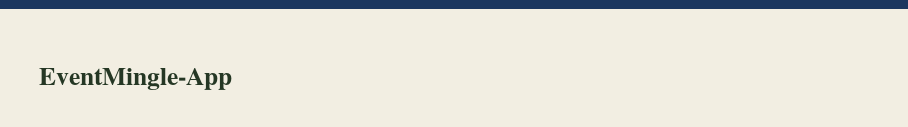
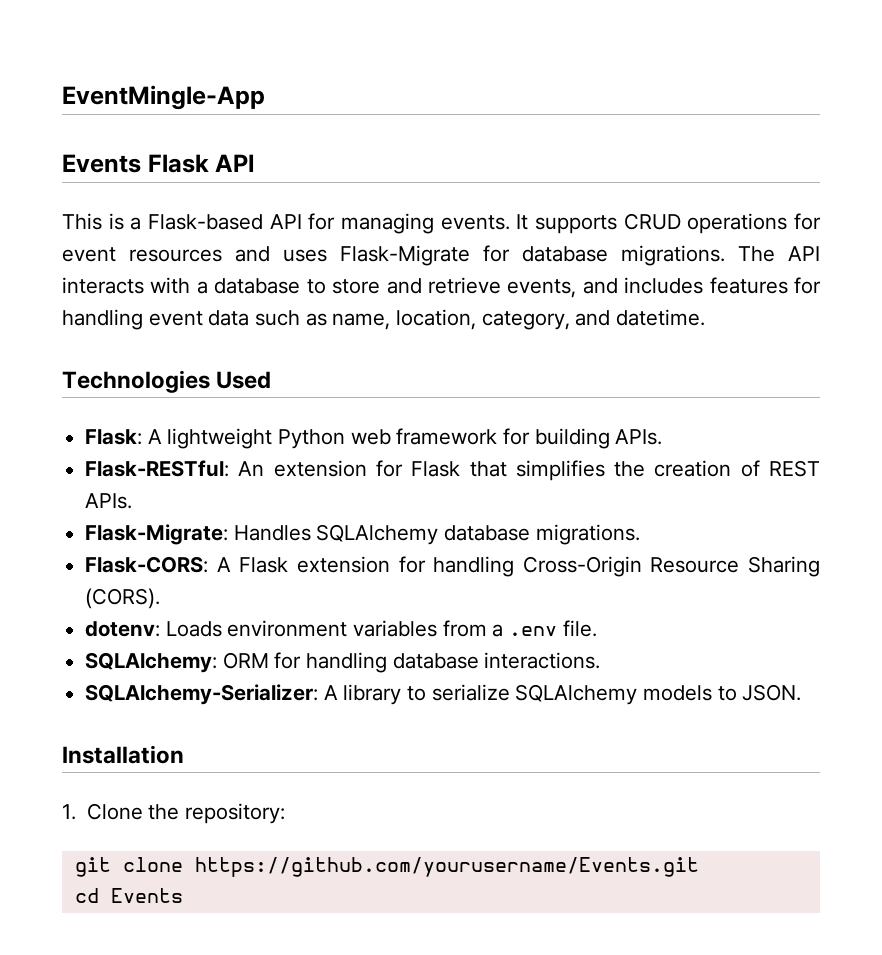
+ Events Flask API
+ This is a Flask-based API for managing events. It supports CRUD operations for event resources and uses Flask-Migrate for database migrations. The API interacts with a database to store and retrieve events, and includes features for handling event data such as name, location, category, and datetime.
+ Technologies Used
+ Flask: A lightweight Python web framework for building APIs.
+ Flask-RESTful: An extension for Flask that simplifies the creation of REST APIs.
+ Flask-Migrate: Handles SQLAlchemy database migrations.
+ Flask-CORS: A Flask extension for handling Cross-Origin Resource Sharing (CORS).
+ dotenv: Loads environment variables from a .env file.
+ SQLAlchemy: ORM for handling database interactions.
+ SQLAlchemy-Serializer: A library to serialize SQLAlchemy models to JSON.
+ Installation
+ 1. Clone the repository:
+ git clone https://github.com/yourusername/Events.git
+ cd Events

